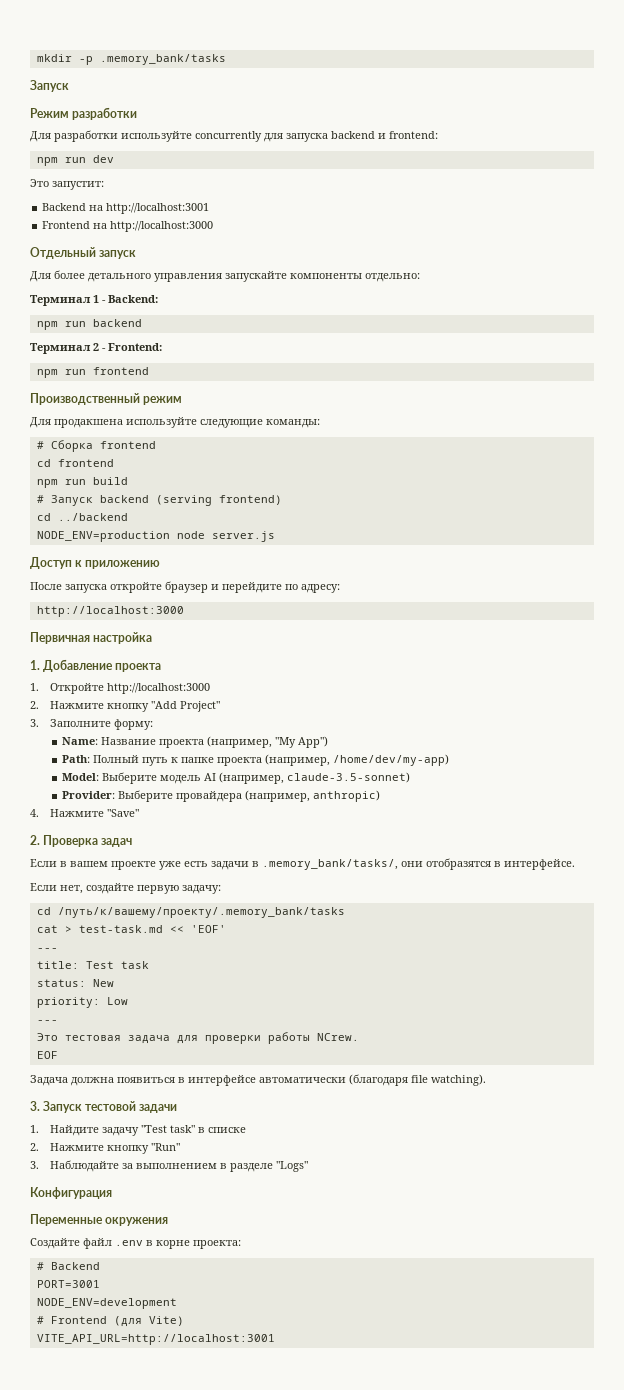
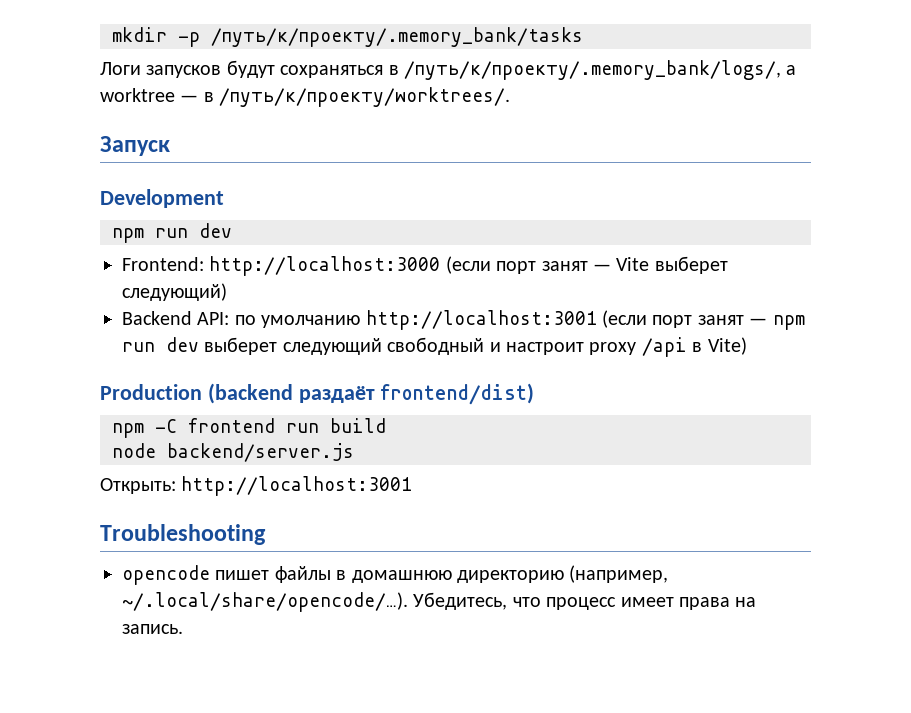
- mkdir -p .memory_bank/tasks
+ mkdir -p /путь/к/проекту/.memory_bank/tasks
+ Логи запусков будут сохраняться в /путь/к/проекту/.memory_bank/logs/, а worktree — в /путь/к/проекту/worktrees/.
  Запуск
- Режим разработки
- Для разработки используйте concurrently для запуска backend и frontend:
+ Development
  npm run dev
- Это запустит:
- Backend на http://localhost:3001
- Frontend на http://localhost:3000
- Отдельный запуск
- Для более детального управления запускайте компоненты отдельно:
- Терминал 1 - Backend:
- npm run backend
- Терминал 2 - Frontend:
- npm run frontend
- Производственный режим
- Для продакшена используйте следующие команды:
- # Сборка frontend
- cd frontend
- npm run build
- # Запуск backend (serving frontend)
- cd ../backend
- NODE_ENV=production node server.js
- Доступ к приложению
- После запуска откройте браузер и перейдите по адресу:
- http://localhost:3000
- Первичная настройка
- 1. Добавление проекта
- 1. Откройте http://localhost:3000
- 2. Нажмите кнопку "Add Project"
- 3. Заполните форму:
- Name: Название проекта (например, "My App")
- Path: Полный путь к папке проекта (например, /home/dev/my-app)
- Model: Выберите модель AI (например, claude-3.5-sonnet)
- Provider: Выберите провайдера (например, anthropic)
- 4. Нажмите "Save"
- 2. Проверка задач
- Если в вашем проекте уже есть задачи в .memory_bank/tasks/, они отобразятся в интерфейсе.
- Если нет, создайте первую задачу:
- cd /путь/к/вашему/проекту/.memory_bank/tasks
- cat > test-task.md << 'EOF'
- ---
- title: Test task
- status: New
- priority: Low
- ---
- Это тестовая задача для проверки работы NCrew.
- EOF
- Задача должна появиться в интерфейсе автоматически (благодаря file watching).
- 3. Запуск тестовой задачи
- 1. Найдите задачу "Test task" в списке
- 2. Нажмите кнопку "Run"
- 3. Наблюдайте за выполнением в разделе "Logs"
- Конфигурация
- Переменные окружения
- Создайте файл .env в корне проекта:
- # Backend
- PORT=3001
- NODE_ENV=development
- # Frontend (для Vite)
- VITE_API_URL=http://localhost:3001
+ Frontend: http://localhost:3000 (если порт занят — Vite выберет следующий)
+ Backend API: по умолчанию http://localhost:3001 (если порт занят — npm run dev выберет следующий свободный и настроит proxy /api в Vite)
+ Production (backend раздаёт frontend/dist)
+ npm -C frontend run build
+ node backend/server.js
+ Открыть: http://localhost:3001
+ Troubleshooting
+ opencode пишет файлы в домашнюю директорию (например, ~/.local/share/opencode/…). Убедитесь, что процесс имеет права на запись.

